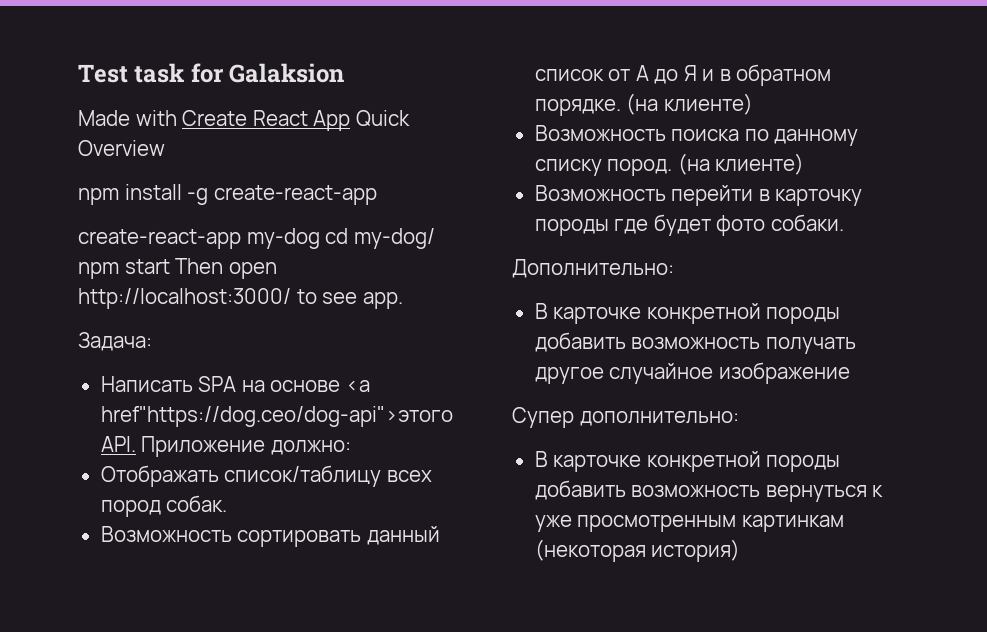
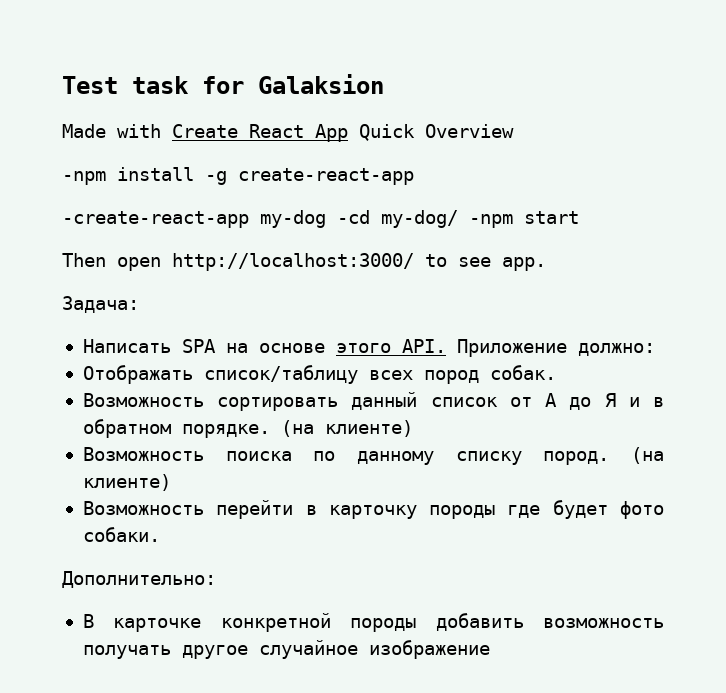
- npm install -g create-react-app
+ -npm install -g create-react-app
- create-react-app my-dog cd my-dog/ npm start Then open http://localhost:3000/ to see app.
+ -create-react-app my-dog -cd my-dog/ -npm start
+ Then open http://localhost:3000/ to see app.
- Написать SPA на основе <a href"https://dog.ceo/dog-api">этого API. Приложение должно:
+ Написать SPA на основе этого API. Приложение должно:
- Супер дополнительно:
- В карточке конкретной породы добавить возможность вернуться к уже просмотренным картинкам (некоторая история)

